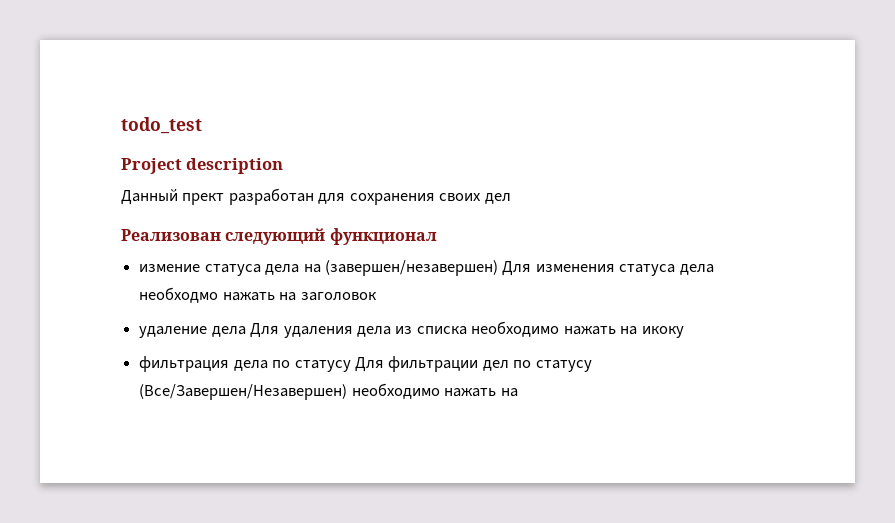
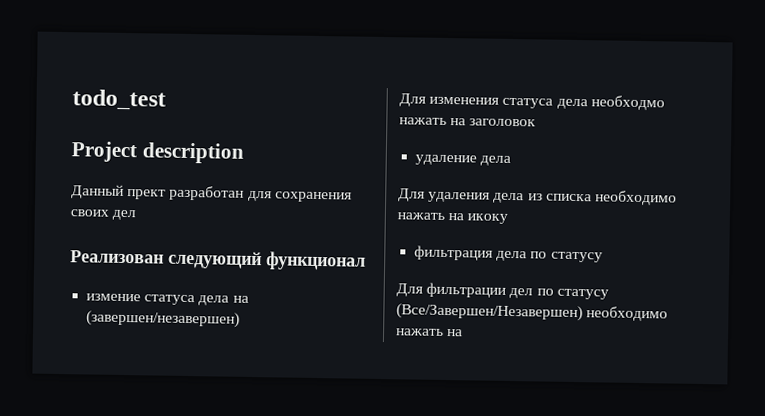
- измение статуса дела на (завершен/незавершен) Для изменения статуса дела необходмо нажать на заголовок
+ измение статуса дела на (завершен/незавершен)
+ Для изменения статуса дела необходмо нажать на заголовок
- удаление дела Для удаления дела из списка необходимо нажать на икоку
+ удаление дела
+ Для удаления дела из списка необходимо нажать на икоку
- фильтрация дела по статусу Для фильтрации дел по статусу (Все/Завершен/Незавершен) необходимо нажать на
+ фильтрация дела по статусу
+ Для фильтрации дел по статусу (Все/Завершен/Незавершен) необходимо нажать на

